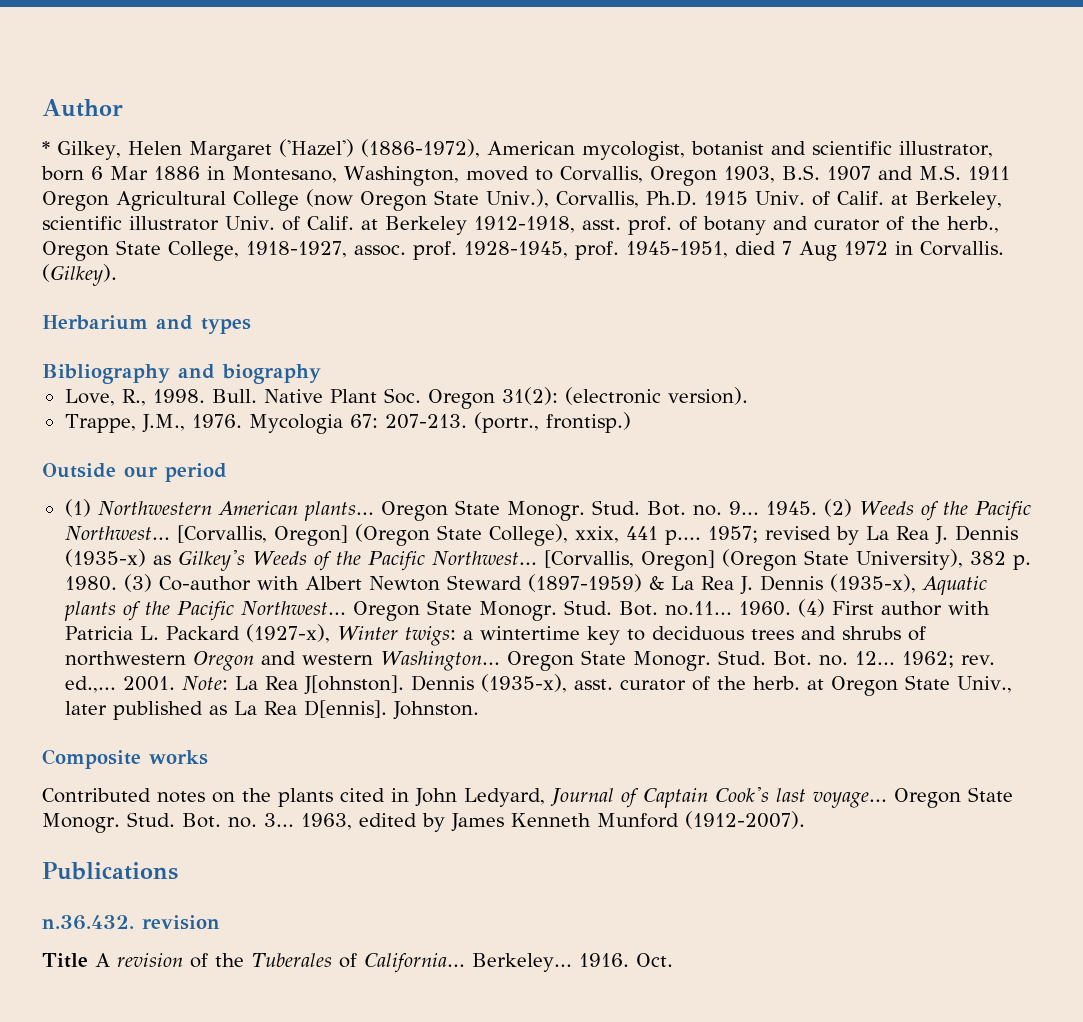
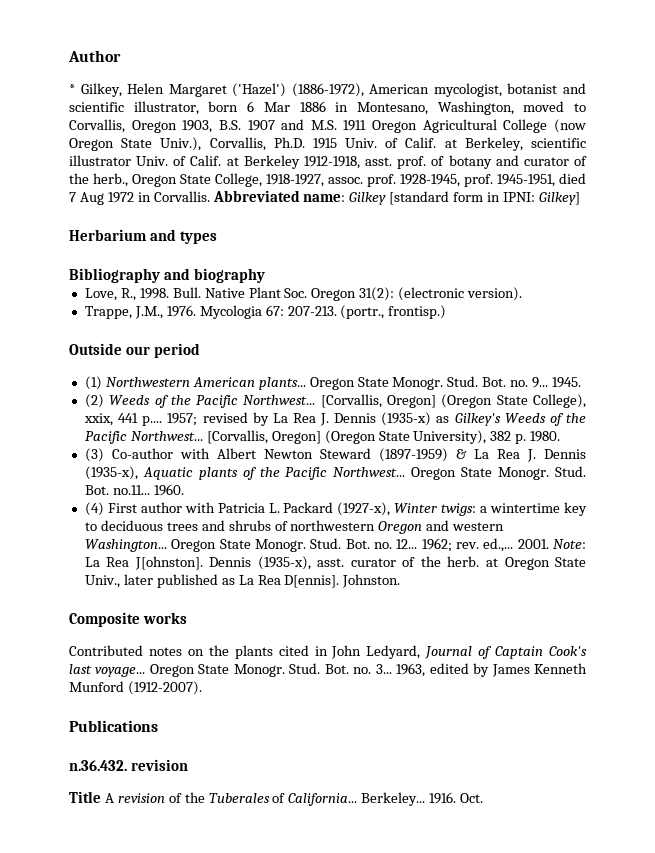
- (Gilkey).
+ Abbreviated name: Gilkey [standard form in IPNI: Gilkey]
- 1945. (2) Weeds of the Pacific Northwest...
+ 1945.
+ (2) Weeds of the Pacific Northwest...
- [Corvallis, Oregon] (Oregon State University), 382 p. 1980. (3) Co-author with Albert Newton Steward (1897-1959) & La Rea J. Dennis (1935-x), Aquatic plants of the Pacific Northwest...
+ [Corvallis, Oregon] (Oregon State University), 382 p. 1980.
+ (3) Co-author with Albert Newton Steward (1897-1959) & La Rea J. Dennis (1935-x), Aquatic plants of the Pacific Northwest...
- 1960. (4) First author with Patricia L. Packard (1927-x), Winter twigs: a wintertime key to deciduous trees and shrubs of northwestern Oregon and western Washington...
+ 1960.
+ (4) First author with Patricia L. Packard (1927-x), Winter twigs: a wintertime key to deciduous trees and shrubs of northwestern Oregon and western Washington...

